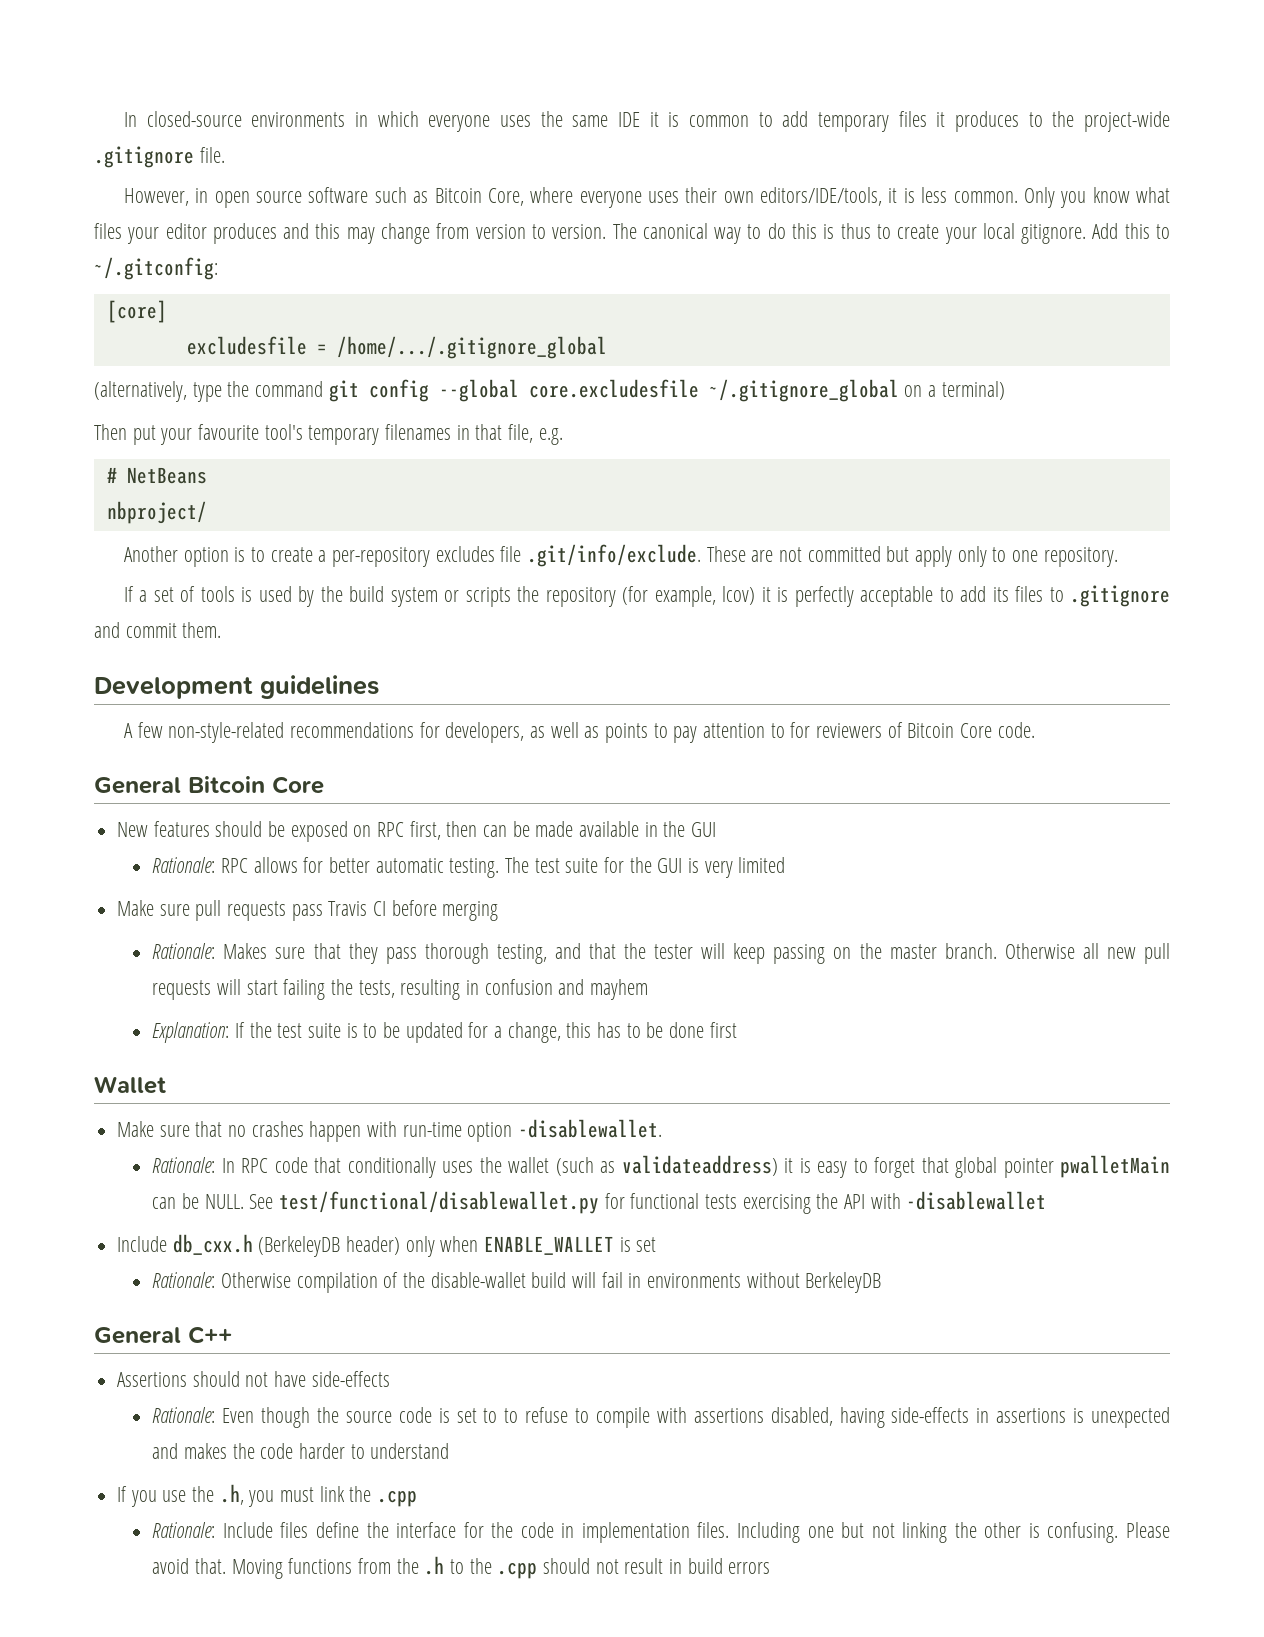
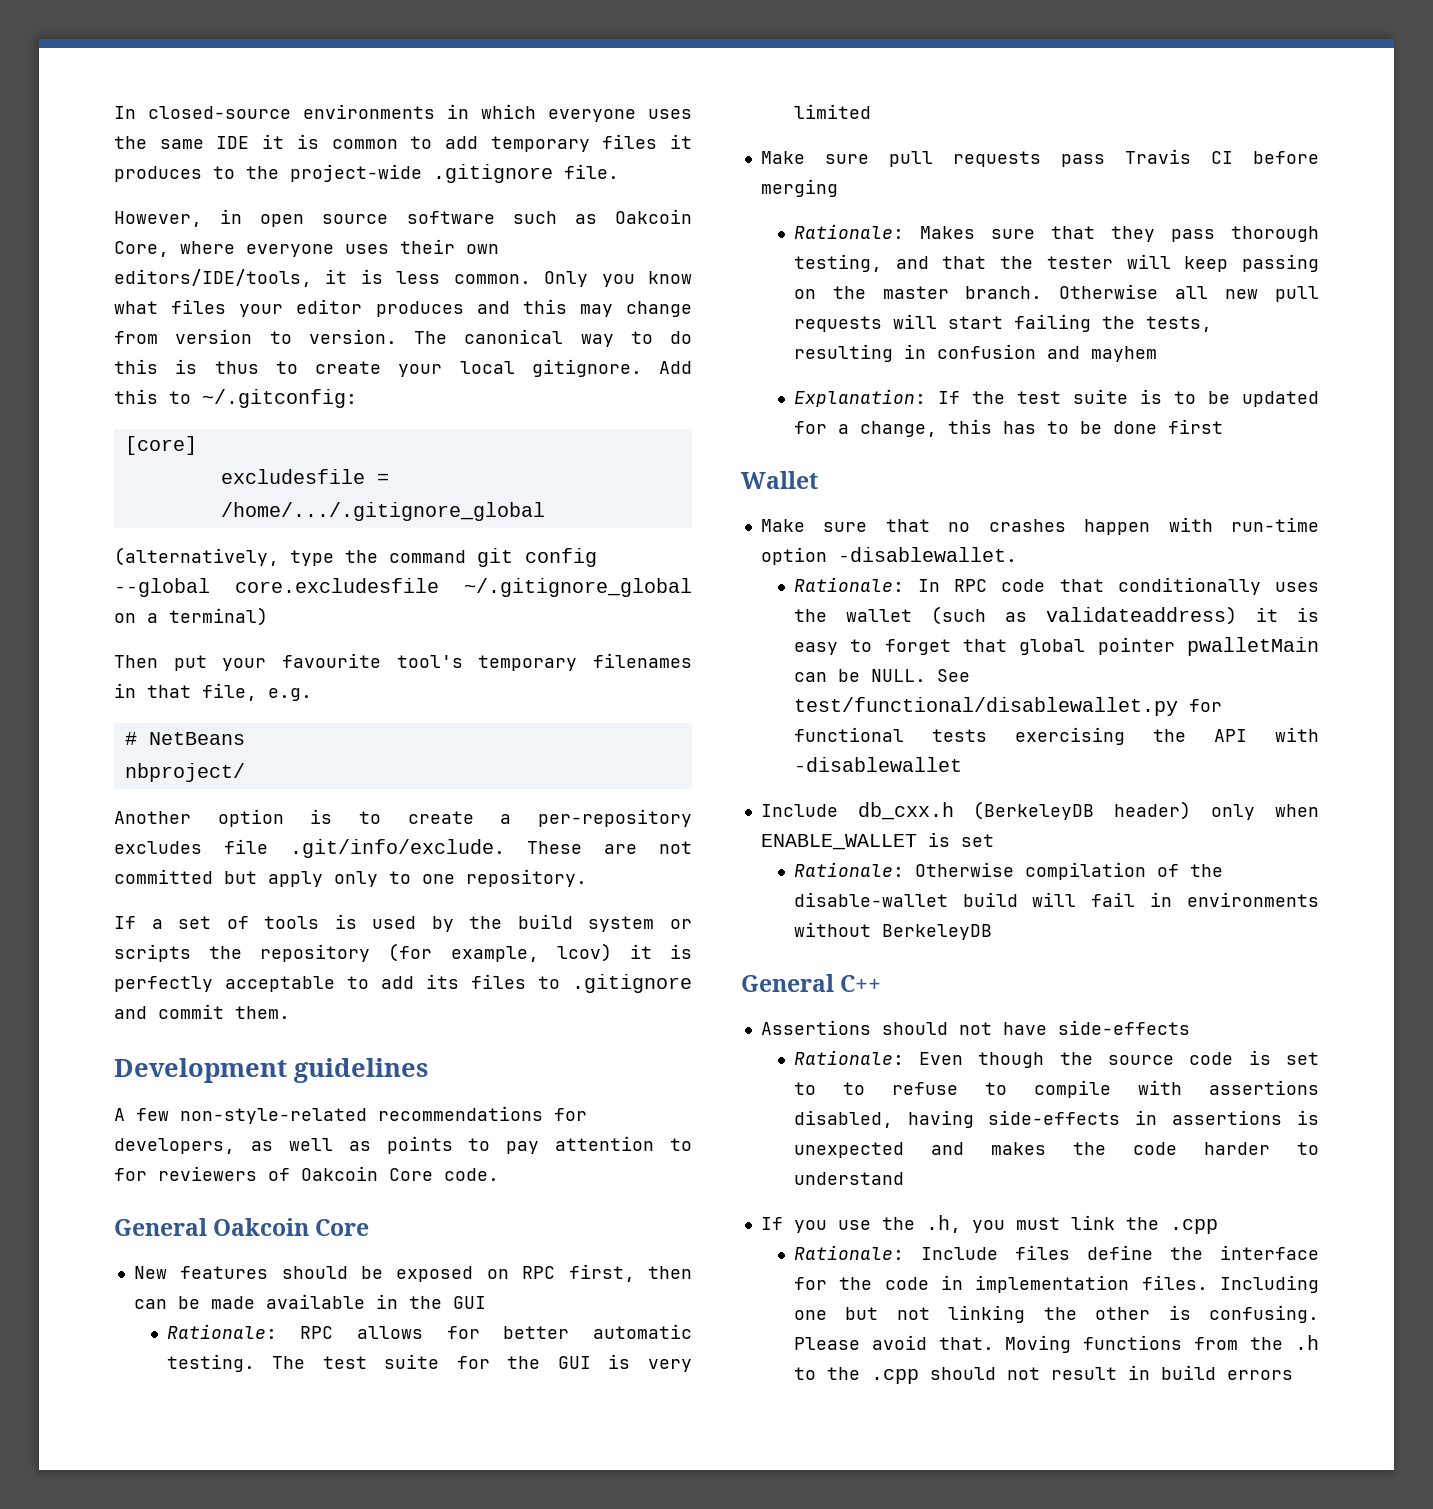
- However, in open source software such as Bitcoin Core, where everyone uses their own editors/IDE/tools, it is less common.
+ However, in open source software such as Oakcoin Core, where everyone uses their own editors/IDE/tools, it is less common.
- A few non-style-related recommendations for developers, as well as points to pay attention to for reviewers of Bitcoin Core code.
+ A few non-style-related recommendations for developers, as well as points to pay attention to for reviewers of Oakcoin Core code.
- General Bitcoin Core
+ General Oakcoin Core

